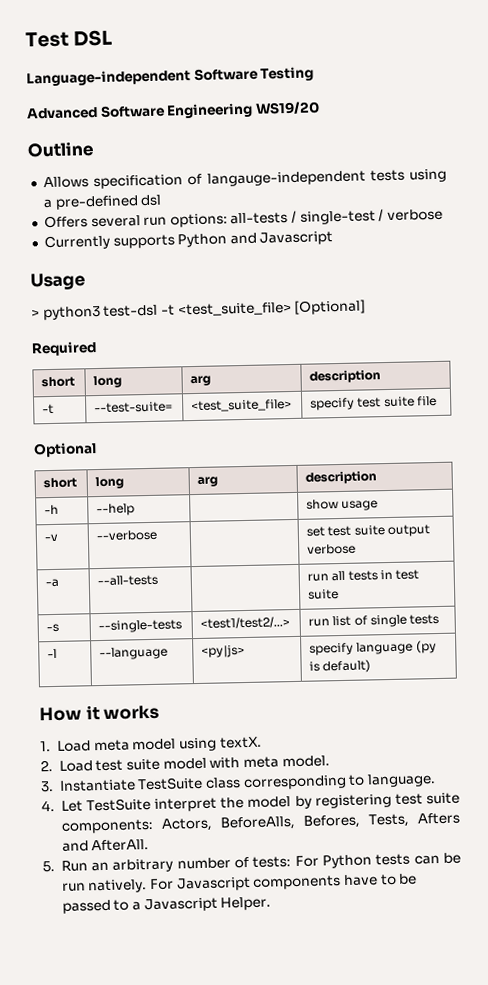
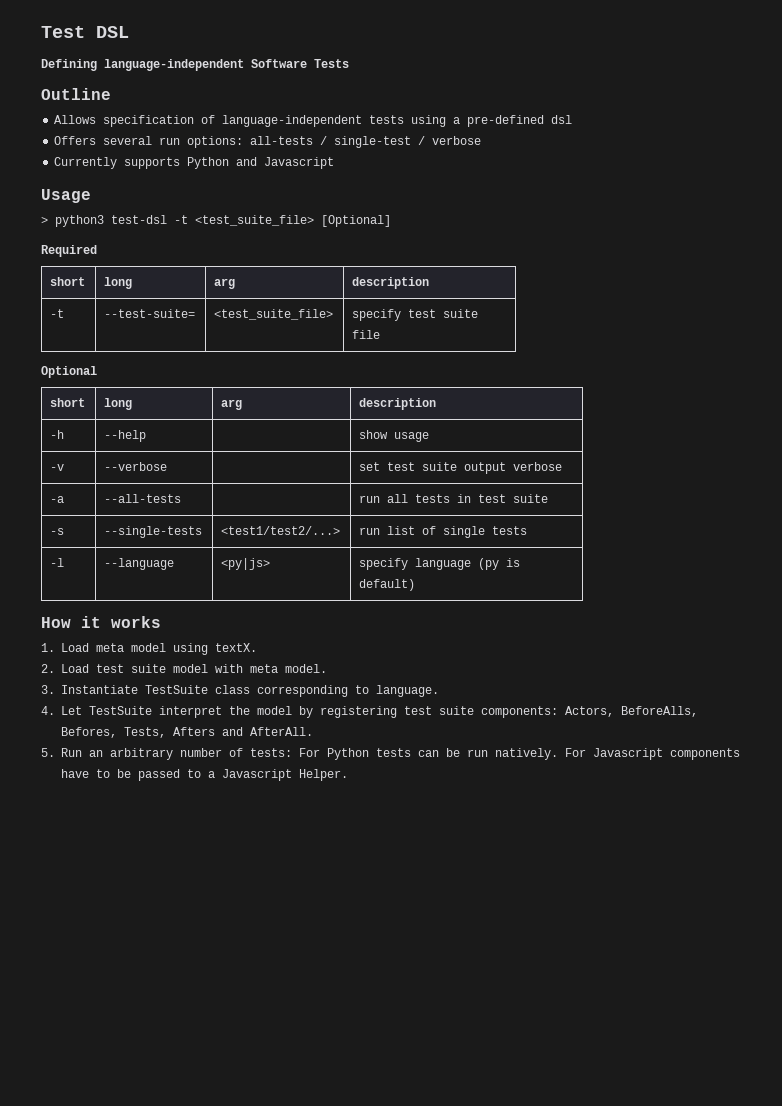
- Language-independent Software Testing
- Advanced Software Engineering WS19/20
+ Defining language-independent Software Tests
- Allows specification of langauge-independent tests using a pre-defined dsl
+ Allows specification of language-independent tests using a pre-defined dsl

